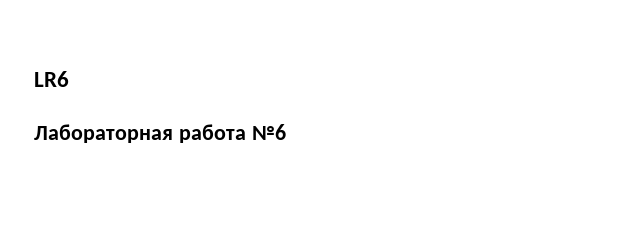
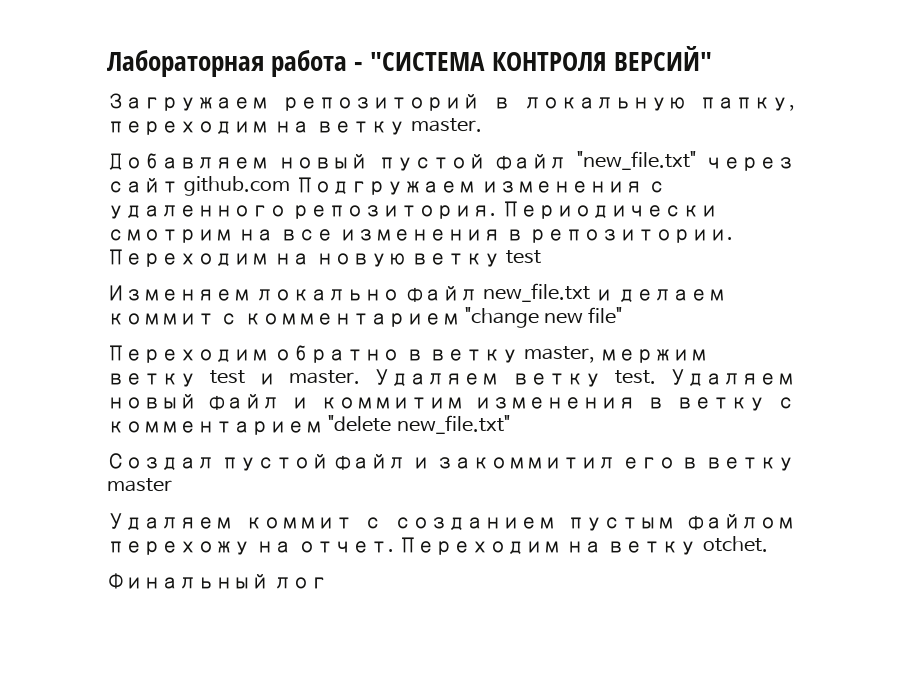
- LR6
- Лабораторная работа №6
+ Лабораторная работа - "СИСТЕМА КОНТРОЛЯ ВЕРСИЙ"
+ Загружаем репозиторий в локальную папку, переходим на ветку master.
+ Добавляем новый пустой файл "new_file.txt" через сайт github.com Подгружаем изменения с удаленного репозитория. Периодически смотрим на все изменения в репозитории. Переходим на новую ветку test
+ Изменяем локально файл new_file.txt и делаем коммит с комментарием "change new file"
+ Переходим обратно в ветку master, мержим ветку test и master. Удаляем ветку test. Удаляем новый файл и коммитим изменения в ветку с комментарием "delete new_file.txt"
+ Создал пустой файл и закоммитил его в ветку master
+ Удаляем коммит с созданием пустым файлом перехожу на отчет. Переходим на ветку otchet.
+ Финальный лог

